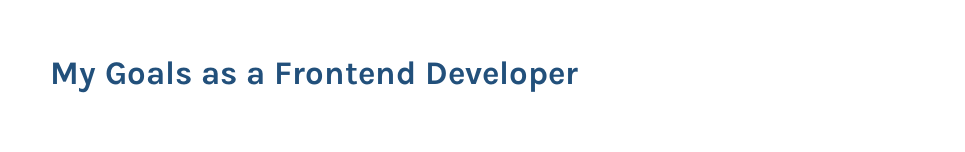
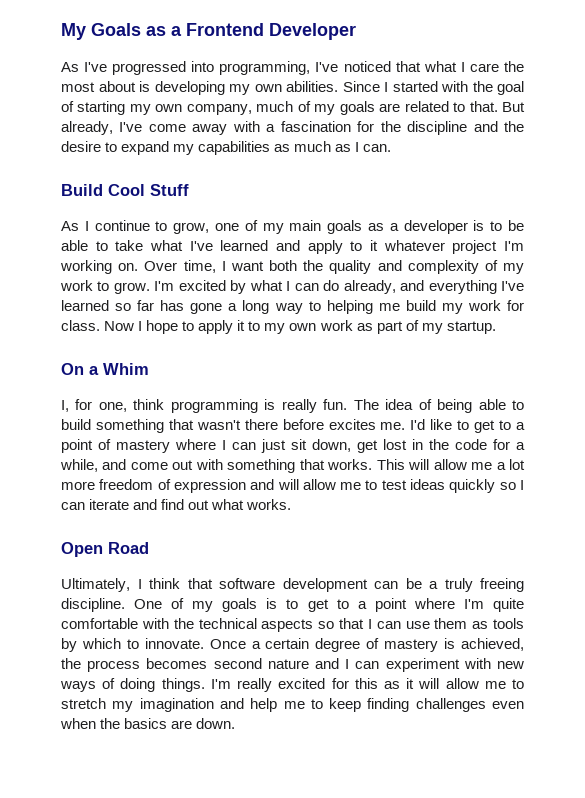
+ As I've progressed into programming, I've noticed that what I care the most about is developing my own abilities. Since I started with the goal of starting my own company, much of my goals are related to that. But already, I've come away with a fascination for the discipline and the desire to expand my capabilities as much as I can.
+ Build Cool Stuff
+ As I continue to grow, one of my main goals as a developer is to be able to take what I've learned and apply to it whatever project I'm working on. Over time, I want both the quality and complexity of my work to grow. I'm excited by what I can do already, and everything I've learned so far has gone a long way to helping me build my work for class. Now I hope to apply it to my own work as part of my startup.
+ On a Whim
+ I, for one, think programming is really fun. The idea of being able to build something that wasn't there before excites me. I'd like to get to a point of mastery where I can just sit down, get lost in the code for a while, and come out with something that works. This will allow me a lot more freedom of expression and will allow me to test ideas quickly so I can iterate and find out what works.
+ Open Road
+ Ultimately, I think that software development can be a truly freeing discipline. One of my goals is to get to a point where I'm quite comfortable with the technical aspects so that I can use them as tools by which to innovate. Once a certain degree of mastery is achieved, the process becomes second nature and I can experiment with new ways of doing things. I'm really excited for this as it will allow me to stretch my imagination and help me to keep finding challenges even when the basics are down.

